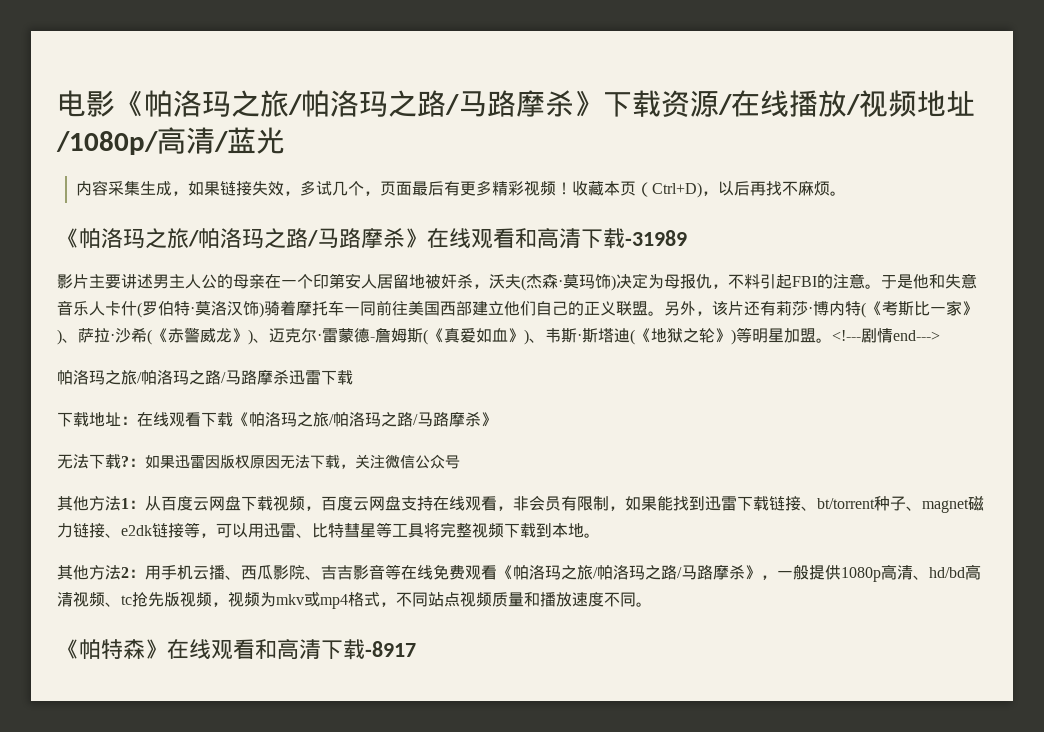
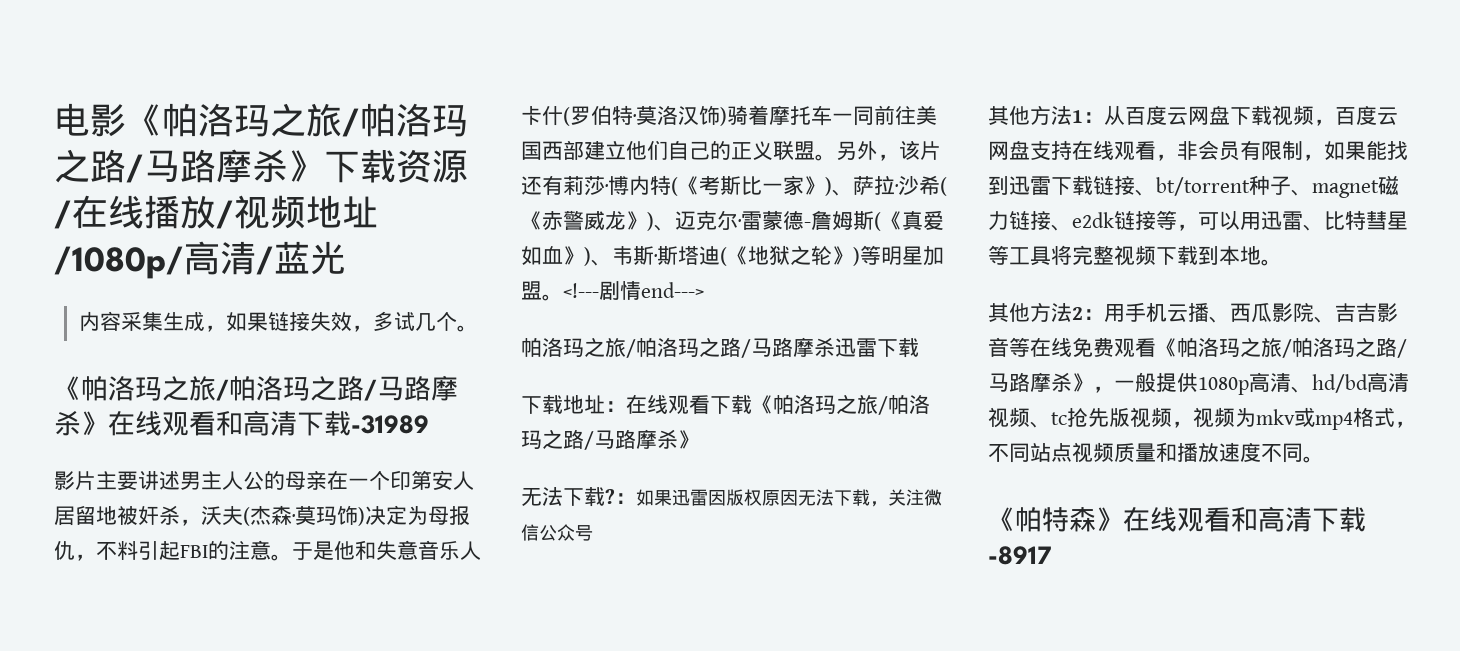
- 内容采集生成，如果链接失效，多试几个，页面最后有更多精彩视频！收藏本页（Ctrl+D)，以后再找不麻烦。
+ 内容采集生成，如果链接失效，多试几个。

